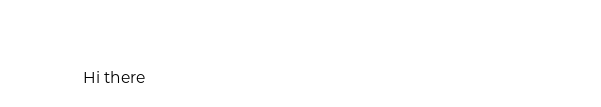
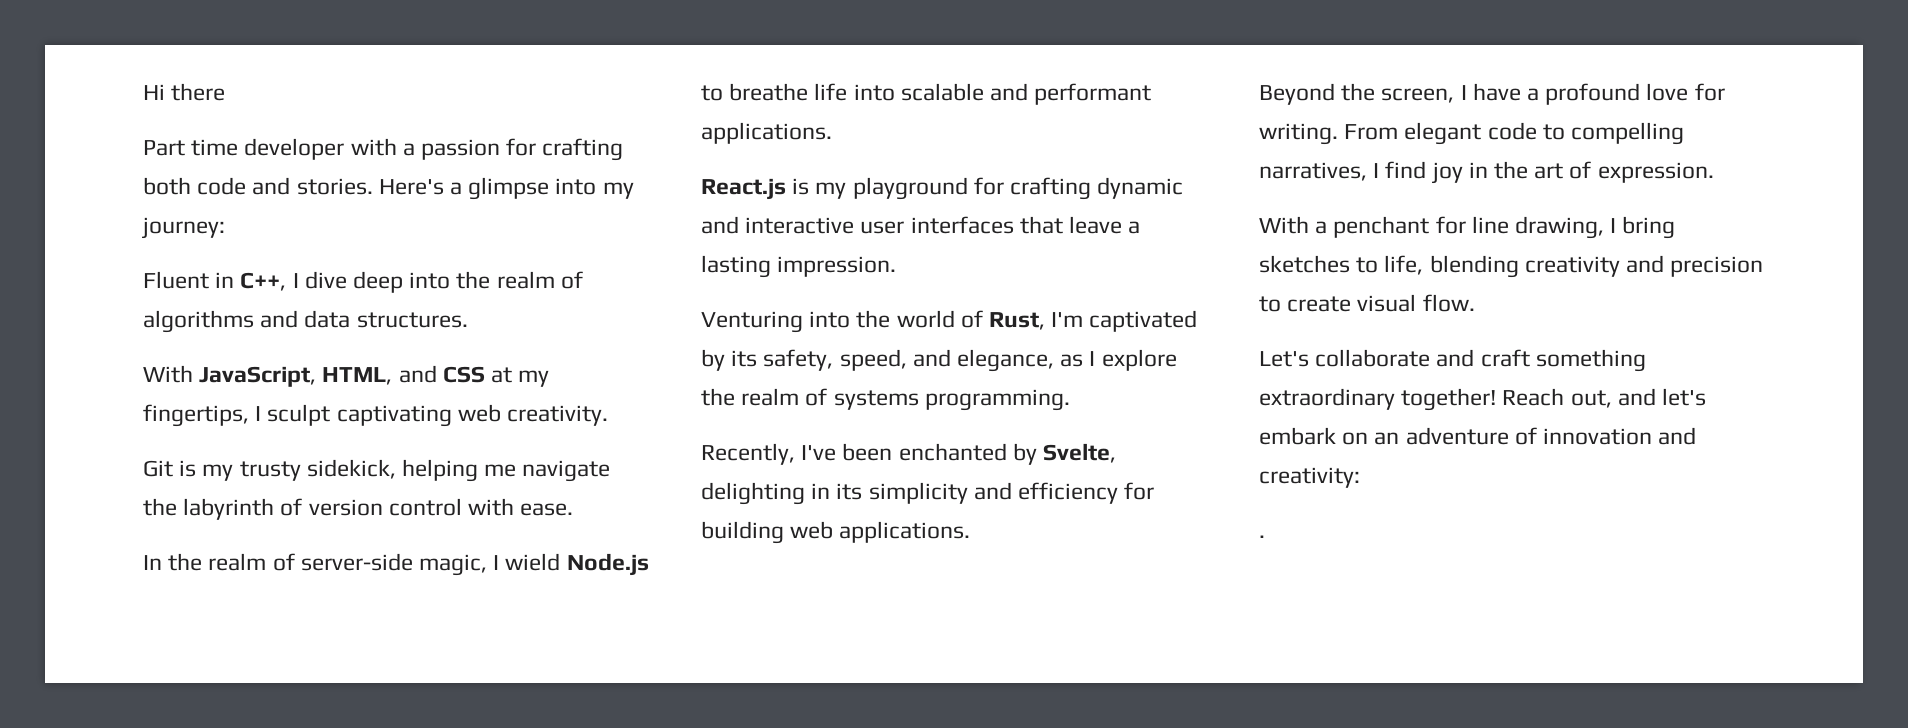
+ Part time developer with a passion for crafting both code and stories. Here's a glimpse into my journey:
+ Fluent in C++, I dive deep into the realm of algorithms and data structures.
+ With JavaScript, HTML, and CSS at my fingertips, I sculpt captivating web creativity.
+ Git is my trusty sidekick, helping me navigate the labyrinth of version control with ease.
+ In the realm of server-side magic, I wield Node.js to breathe life into scalable and performant applications.
+ React.js is my playground for crafting dynamic and interactive user interfaces that leave a lasting impression.
+ Venturing into the world of Rust, I'm captivated by its safety, speed, and elegance, as I explore the realm of systems programming.
+ Recently, I've been enchanted by Svelte, delighting in its simplicity and efficiency for building web applications.
+ Beyond the screen, I have a profound love for writing. From elegant code to compelling narratives, I find joy in the art of expression.
+ With a penchant for line drawing, I bring sketches to life, blending creativity and precision to create visual flow.
+ Let's collaborate and craft something extraordinary together! Reach out, and let's embark on an adventure of innovation and creativity:
+ .

